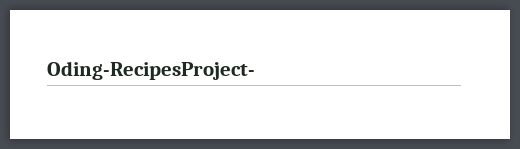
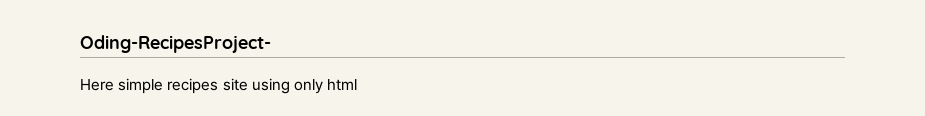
+ Here simple recipes site using only html

